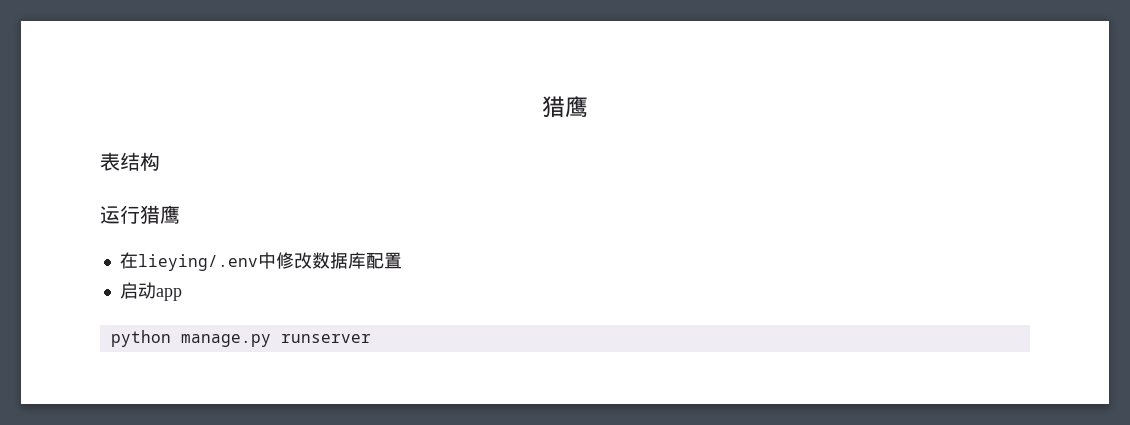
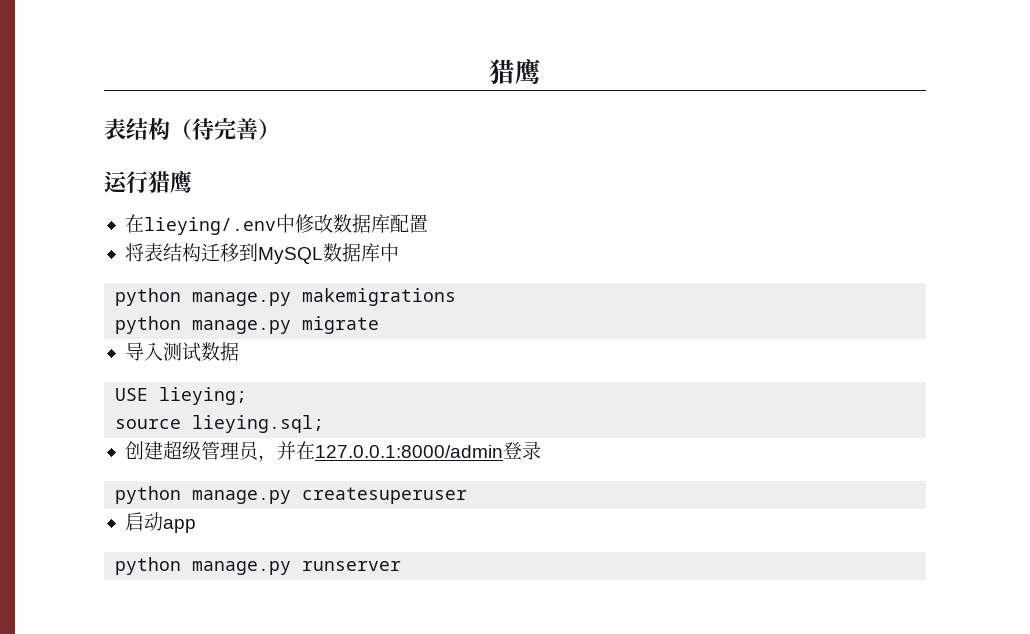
- 表结构
+ 表结构（待完善）
+ 将表结构迁移到MySQL数据库中
+ python manage.py makemigrations
+ python manage.py migrate
+ 导入测试数据
+ USE lieying;
+ source lieying.sql;
+ 创建超级管理员，并在127.0.0.1:8000/admin登录
+ python manage.py createsuperuser

